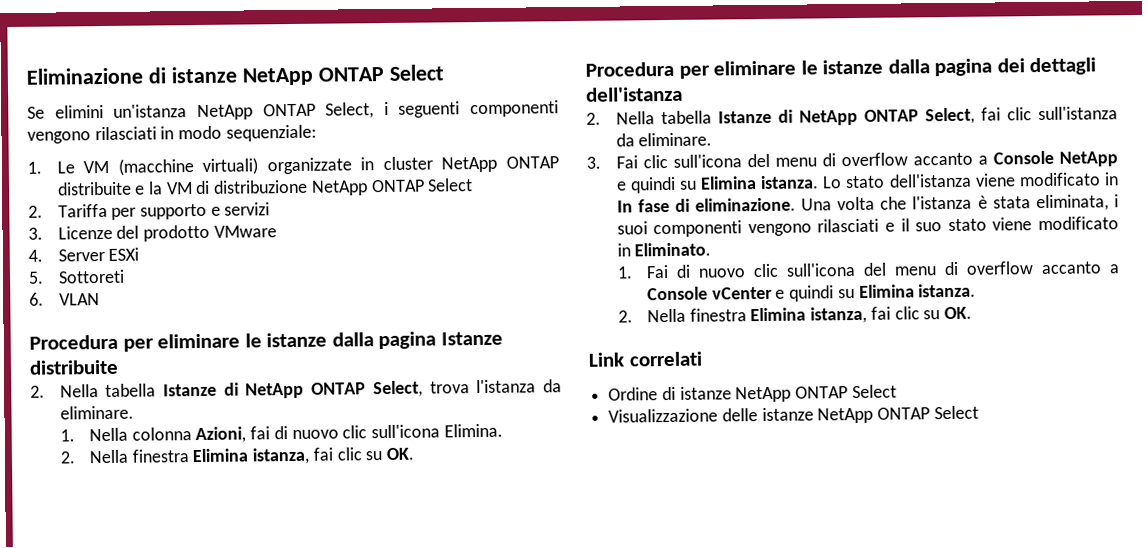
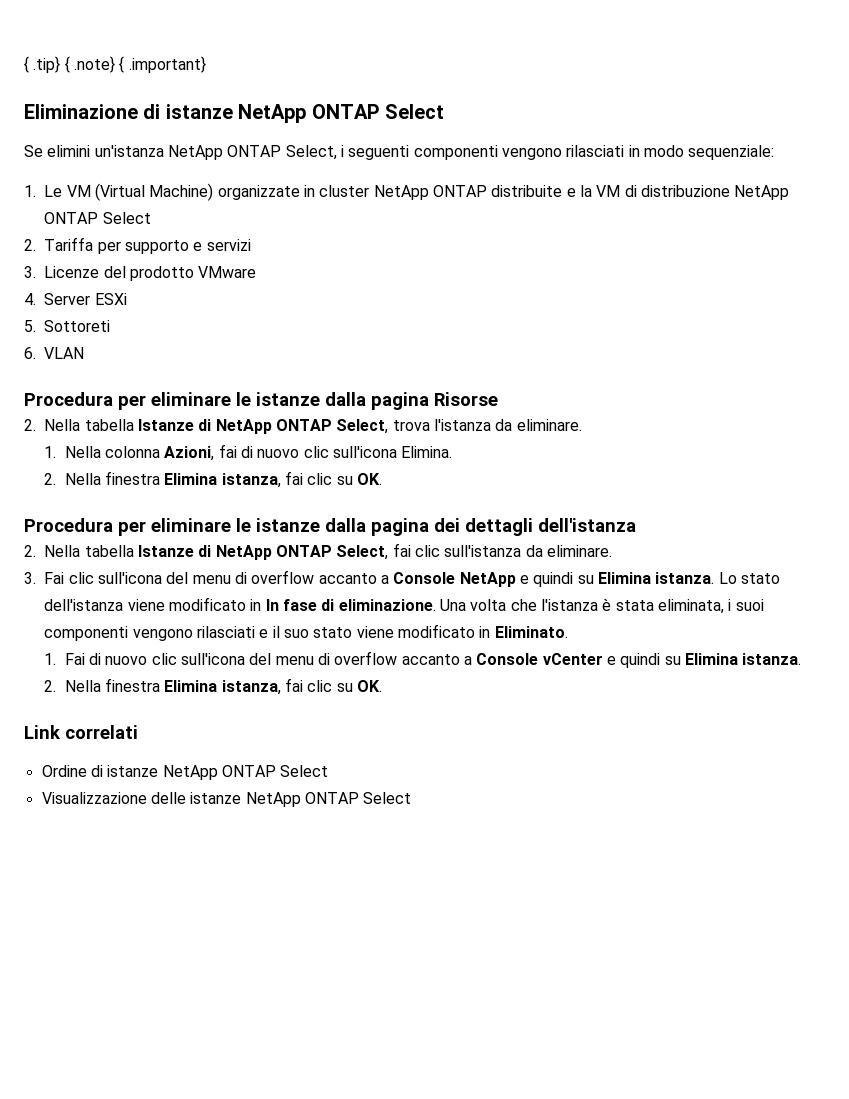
+ { .tip} { .note} { .important}
- 1. Le VM (macchine virtuali) organizzate in cluster NetApp ONTAP distribuite e la VM di distribuzione NetApp ONTAP Select
+ 1. Le VM (Virtual Machine) organizzate in cluster NetApp ONTAP distribuite e la VM di distribuzione NetApp ONTAP Select
- Procedura per eliminare le istanze dalla pagina Istanze distribuite
+ Procedura per eliminare le istanze dalla pagina Risorse

